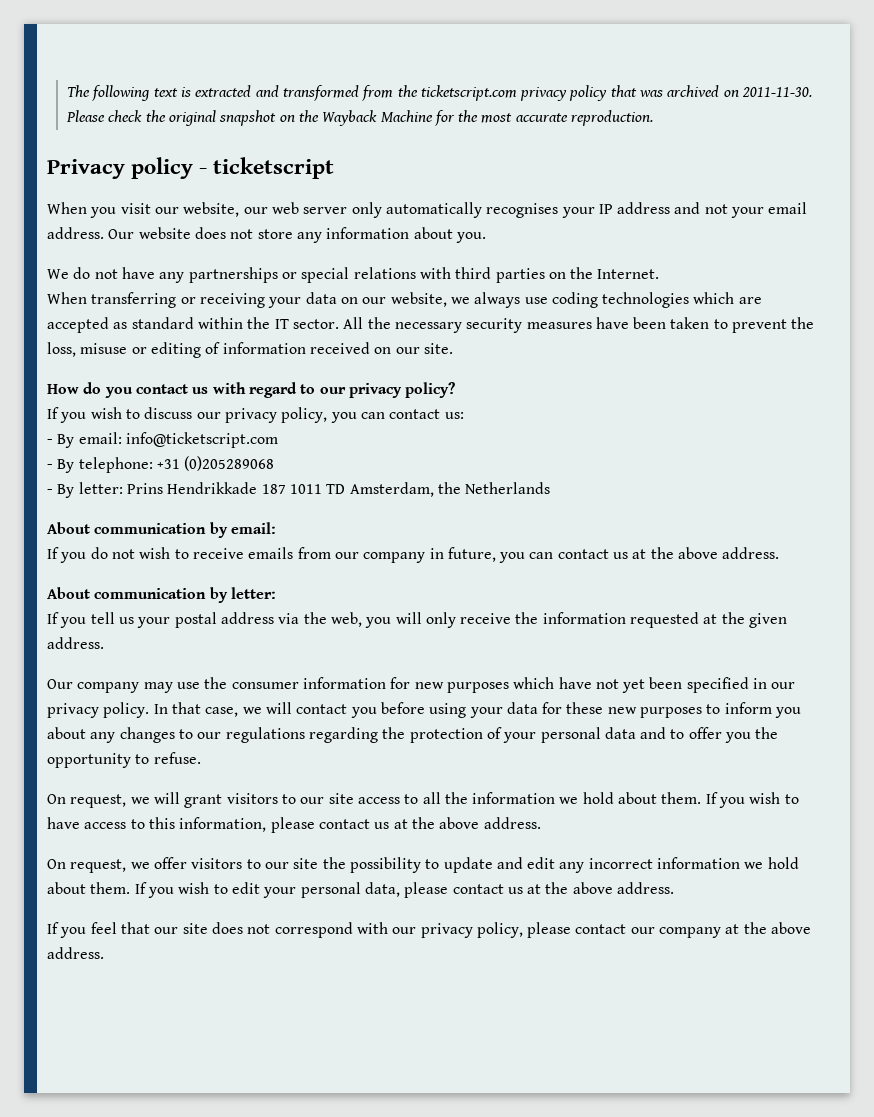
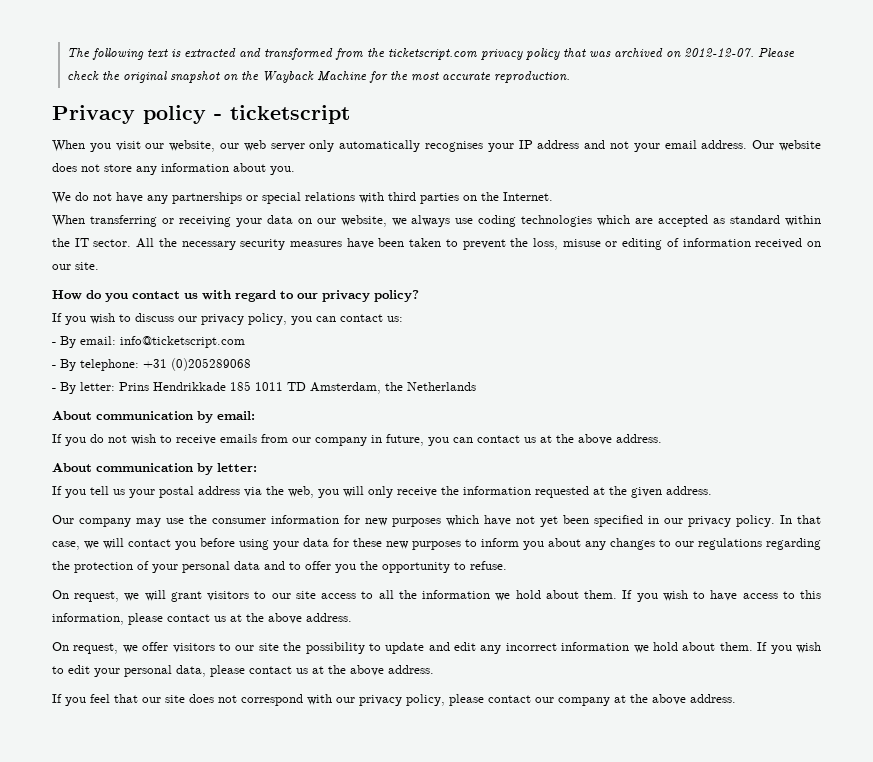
- The following text is extracted and transformed from the ticketscript.com privacy policy that was archived on 2011-11-30.
+ The following text is extracted and transformed from the ticketscript.com privacy policy that was archived on 2012-12-07.
- - By letter: Prins Hendrikkade 187 1011 TD Amsterdam, the Netherlands
+ - By letter: Prins Hendrikkade 185 1011 TD Amsterdam, the Netherlands

